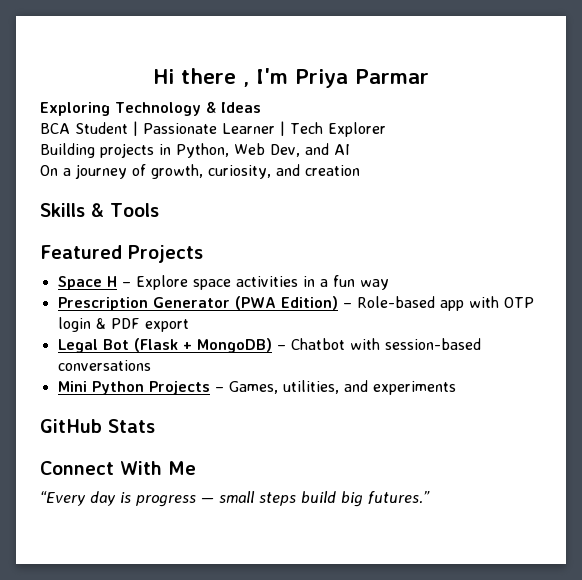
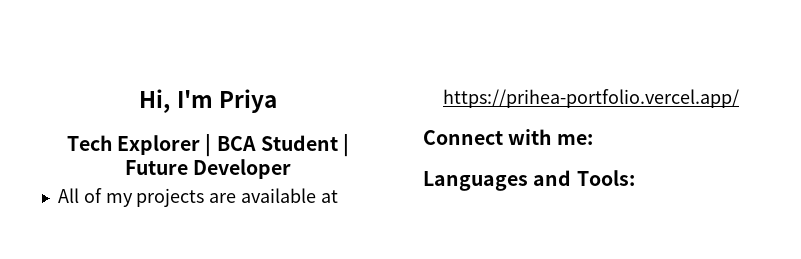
- Hi there , I'm Priya Parmar
- Exploring Technology & Ideas
- BCA Student | Passionate Learner | Tech Explorer
- Building projects in Python, Web Dev, and AI
- On a journey of growth, curiosity, and creation
- Skills & Tools
- Featured Projects
- Space H – Explore space activities in a fun way
- Prescription Generator (PWA Edition) – Role-based app with OTP login & PDF export
- Legal Bot (Flask + MongoDB) – Chatbot with session-based conversations
- Mini Python Projects – Games, utilities, and experiments
- GitHub Stats
- Connect With Me
- “Every day is progress — small steps build big futures.”
+ Hi, I'm Priya
+ Tech Explorer | BCA Student | Future Developer
+ All of my projects are available at https://prihea-portfolio.vercel.app/
+ Connect with me:
+ Languages and Tools:

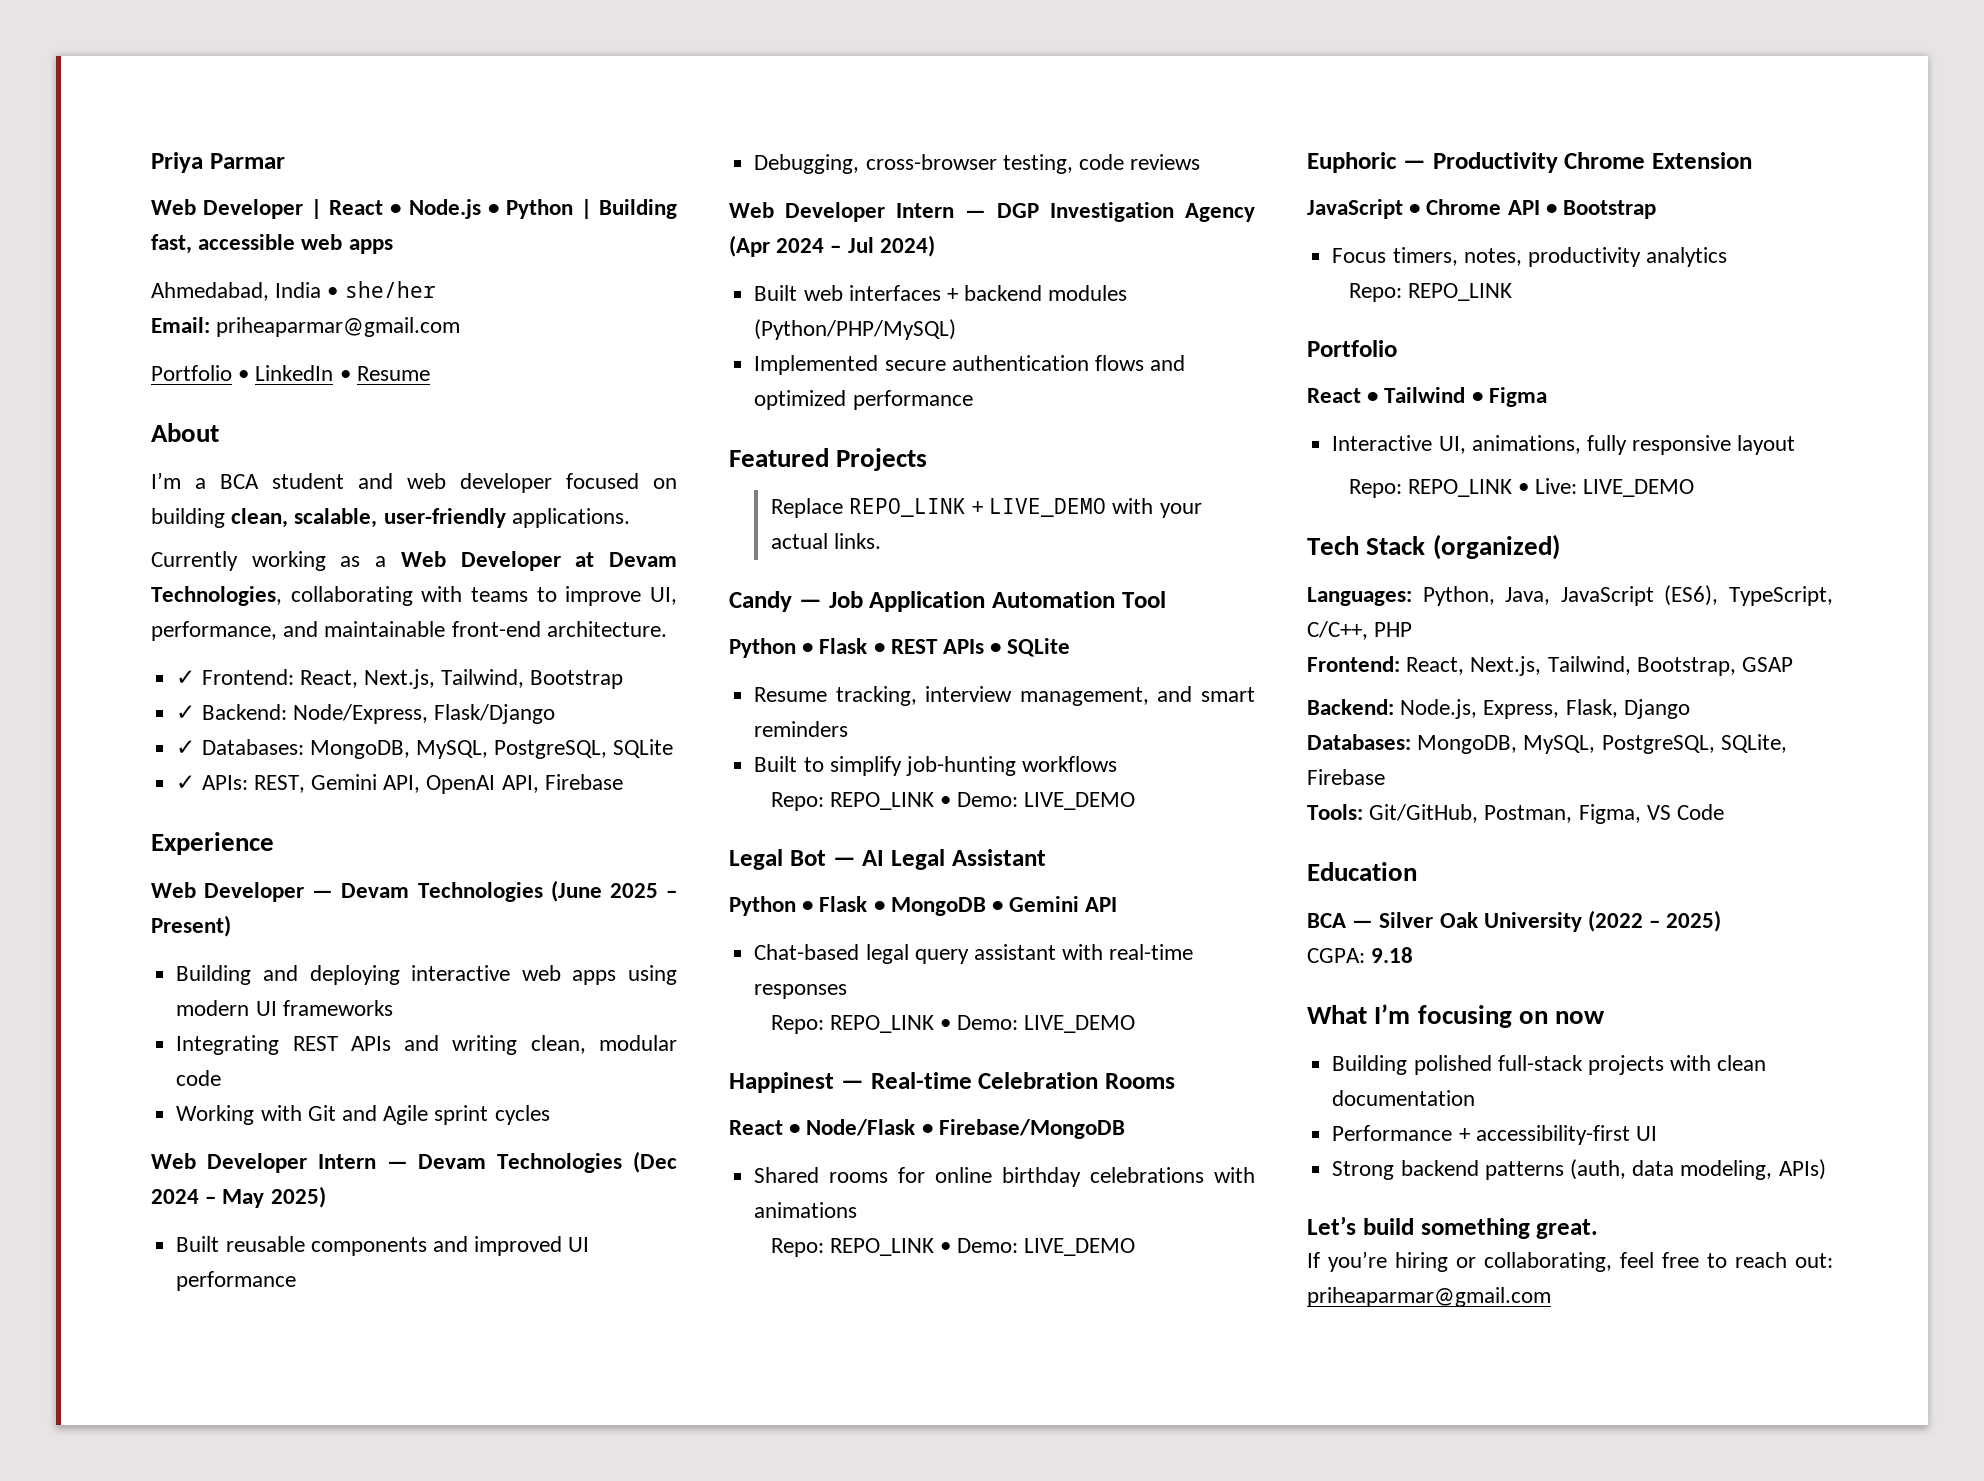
- Hi, I'm Priya
- Tech Explorer | BCA Student | Future Developer
- All of my projects are available at https://prihea-portfolio.vercel.app/
- Connect with me:
- Languages and Tools:
+ Priya Parmar
+ Web Developer | React • Node.js • Python | Building fast, accessible web apps
+ Ahmedabad, India • she/her
+ Email: priheaparmar@gmail.com
+ Portfolio • LinkedIn • Resume
+ About
+ I’m a BCA student and web developer focused on building clean, scalable, user-friendly applications.
+ Currently working as a Web Developer at Devam Technologies, collaborating with teams to improve UI, performance, and maintainable front-end architecture.
+ ✓ Frontend: React, Next.js, Tailwind, Bootstrap
+ ✓ Backend: Node/Express, Flask/Django
+ ✓ Databases: MongoDB, MySQL, PostgreSQL, SQLite
+ ✓ APIs: REST, Gemini API, OpenAI API, Firebase
+ Experience
+ Web Developer — Devam Technologies (June 2025 – Present)
+ Building and deploying interactive web apps using modern UI frameworks
+ Integrating REST APIs and writing clean, modular code
+ Working with Git and Agile sprint cycles
+ Web Developer Intern — Devam Technologies (Dec 2024 – May 2025)
+ Built reusable components and improved UI performance
+ Debugging, cross-browser testing, code reviews
+ Web Developer Intern — DGP Investigation Agency (Apr 2024 – Jul 2024)
+ Built web interfaces + backend modules (Python/PHP/MySQL)
+ Implemented secure authentication flows and optimized performance
+ Featured Projects
+ Replace REPO_LINK + LIVE_DEMO with your actual links.
+ Candy — Job Application Automation Tool
+ Python • Flask • REST APIs • SQLite
+ Resume tracking, interview management, and smart reminders
+ Built to simplify job-hunting workflows
+ Repo: REPO_LINK • Demo: LIVE_DEMO
+ Legal Bot — AI Legal Assistant
+ Python • Flask • MongoDB • Gemini API
+ Chat-based legal query assistant with real-time responses
+ Repo: REPO_LINK • Demo: LIVE_DEMO
+ Happinest — Real-time Celebration Rooms
+ React • Node/Flask • Firebase/MongoDB
+ Shared rooms for online birthday celebrations with animations
+ Repo: REPO_LINK • Demo: LIVE_DEMO
+ Euphoric — Productivity Chrome Extension
+ JavaScript • Chrome API • Bootstrap
+ Focus timers, notes, productivity analytics
+ Repo: REPO_LINK
+ Portfolio
+ React • Tailwind • Figma
+ Interactive UI, animations, fully responsive layout
+ Repo: REPO_LINK • Live: LIVE_DEMO
+ Tech Stack (organized)
+ Languages: Python, Java, JavaScript (ES6), TypeScript, C/C++, PHP
+ Frontend: React, Next.js, Tailwind, Bootstrap, GSAP
+ Backend: Node.js, Express, Flask, Django
+ Databases: MongoDB, MySQL, PostgreSQL, SQLite, Firebase
+ Tools: Git/GitHub, Postman, Figma, VS Code
+ Education
+ BCA — Silver Oak University (2022 – 2025)
+ CGPA: 9.18
+ What I’m focusing on now
+ Building polished full-stack projects with clean documentation
+ Performance + accessibility-first UI
+ Strong backend patterns (auth, data modeling, APIs)
+ Let’s build something great.
+ If you’re hiring or collaborating, feel free to reach out: priheaparmar@gmail.com

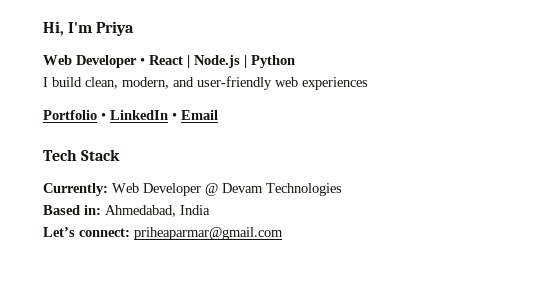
- Priya Parmar
- Web Developer | React • Node.js • Python | Building fast, accessible web apps
- Ahmedabad, India • she/her
- Email: priheaparmar@gmail.com
- Portfolio • LinkedIn • Resume
- About
- I’m a BCA student and web developer focused on building clean, scalable, user-friendly applications.
- Currently working as a Web Developer at Devam Technologies, collaborating with teams to improve UI, performance, and maintainable front-end architecture.
- ✓ Frontend: React, Next.js, Tailwind, Bootstrap
- ✓ Backend: Node/Express, Flask/Django
- ✓ Databases: MongoDB, MySQL, PostgreSQL, SQLite
- ✓ APIs: REST, Gemini API, OpenAI API, Firebase
- Experience
- Web Developer — Devam Technologies (June 2025 – Present)
- Building and deploying interactive web apps using modern UI frameworks
- Integrating REST APIs and writing clean, modular code
- Working with Git and Agile sprint cycles
- Web Developer Intern — Devam Technologies (Dec 2024 – May 2025)
- Built reusable components and improved UI performance
- Debugging, cross-browser testing, code reviews
- Web Developer Intern — DGP Investigation Agency (Apr 2024 – Jul 2024)
- Built web interfaces + backend modules (Python/PHP/MySQL)
- Implemented secure authentication flows and optimized performance
- Featured Projects
- Replace REPO_LINK + LIVE_DEMO with your actual links.
- Candy — Job Application Automation Tool
- Python • Flask • REST APIs • SQLite
- Resume tracking, interview management, and smart reminders
- Built to simplify job-hunting workflows
- Repo: REPO_LINK • Demo: LIVE_DEMO
- Legal Bot — AI Legal Assistant
- Python • Flask • MongoDB • Gemini API
- Chat-based legal query assistant with real-time responses
- Repo: REPO_LINK • Demo: LIVE_DEMO
- Happinest — Real-time Celebration Rooms
- React • Node/Flask • Firebase/MongoDB
- Shared rooms for online birthday celebrations with animations
- Repo: REPO_LINK • Demo: LIVE_DEMO
- Euphoric — Productivity Chrome Extension
- JavaScript • Chrome API • Bootstrap
- Focus timers, notes, productivity analytics
- Repo: REPO_LINK
- Portfolio
- React • Tailwind • Figma
- Interactive UI, animations, fully responsive layout
- Repo: REPO_LINK • Live: LIVE_DEMO
- Tech Stack (organized)
- Languages: Python, Java, JavaScript (ES6), TypeScript, C/C++, PHP
- Frontend: React, Next.js, Tailwind, Bootstrap, GSAP
- Backend: Node.js, Express, Flask, Django
- Databases: MongoDB, MySQL, PostgreSQL, SQLite, Firebase
- Tools: Git/GitHub, Postman, Figma, VS Code
- Education
- BCA — Silver Oak University (2022 – 2025)
- CGPA: 9.18
- What I’m focusing on now
- Building polished full-stack projects with clean documentation
- Performance + accessibility-first UI
- Strong backend patterns (auth, data modeling, APIs)
- Let’s build something great.
- If you’re hiring or collaborating, feel free to reach out: priheaparmar@gmail.com
+ Hi, I'm Priya
+ Web Developer • React | Node.js | Python
+ I build clean, modern, and user-friendly web experiences
+ Portfolio • LinkedIn • Email
+ Tech Stack
+ Currently: Web Developer @ Devam Technologies
+ Based in: Ahmedabad, India
+ Let’s connect: priheaparmar@gmail.com

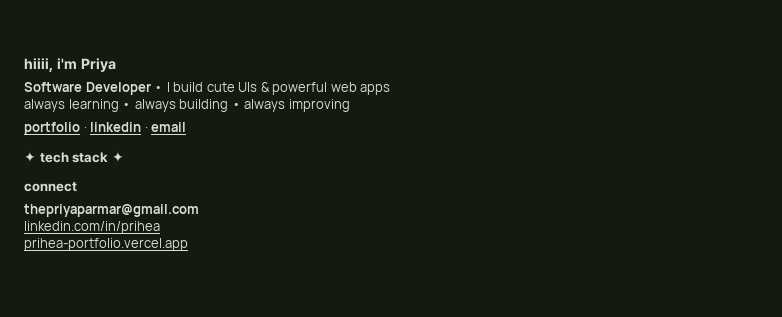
- Hi, I'm Priya
+ hiiii, i'm Priya
- Web Developer • React | Node.js | Python
- I build clean, modern, and user-friendly web experiences
- Portfolio • LinkedIn • Email
- Tech Stack
- Currently: Web Developer @ Devam Technologies
- Based in: Ahmedabad, India
- Let’s connect: priheaparmar@gmail.com
+ Software Developer • I build cute UIs & powerful web apps
+ always learning • always building • always improving
+ portfolio · linkedin · email
+ ✦ tech stack ✦
+ connect
+ thepriyaparmar@gmail.com
+ linkedin.com/in/prihea
+ prihea-portfolio.vercel.app

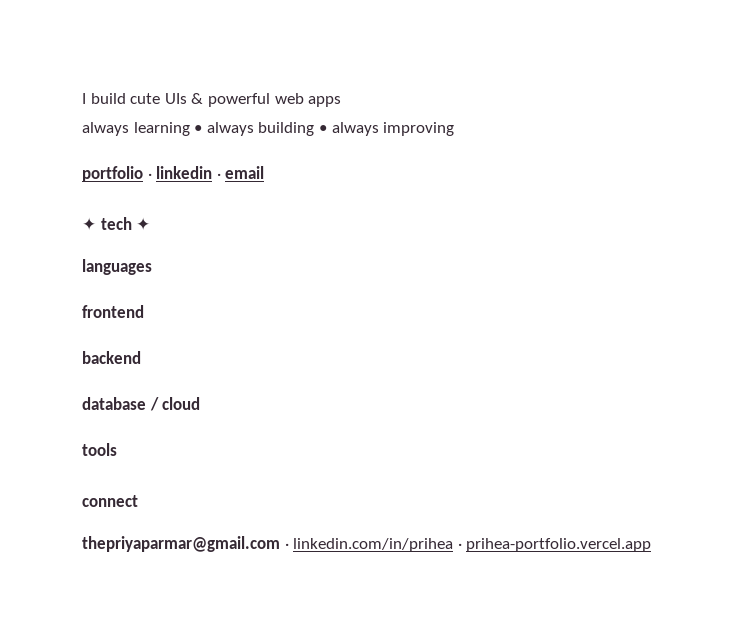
- hiiii, i'm Priya
- Software Developer • I build cute UIs & powerful web apps
+ I build cute UIs & powerful web apps
- ✦ tech stack ✦
+ ✦ tech ✦
+ languages
+ frontend
+ backend
+ database / cloud
+ tools
- thepriyaparmar@gmail.com
- linkedin.com/in/prihea
- prihea-portfolio.vercel.app
+ thepriyaparmar@gmail.com · linkedin.com/in/prihea · prihea-portfolio.vercel.app

